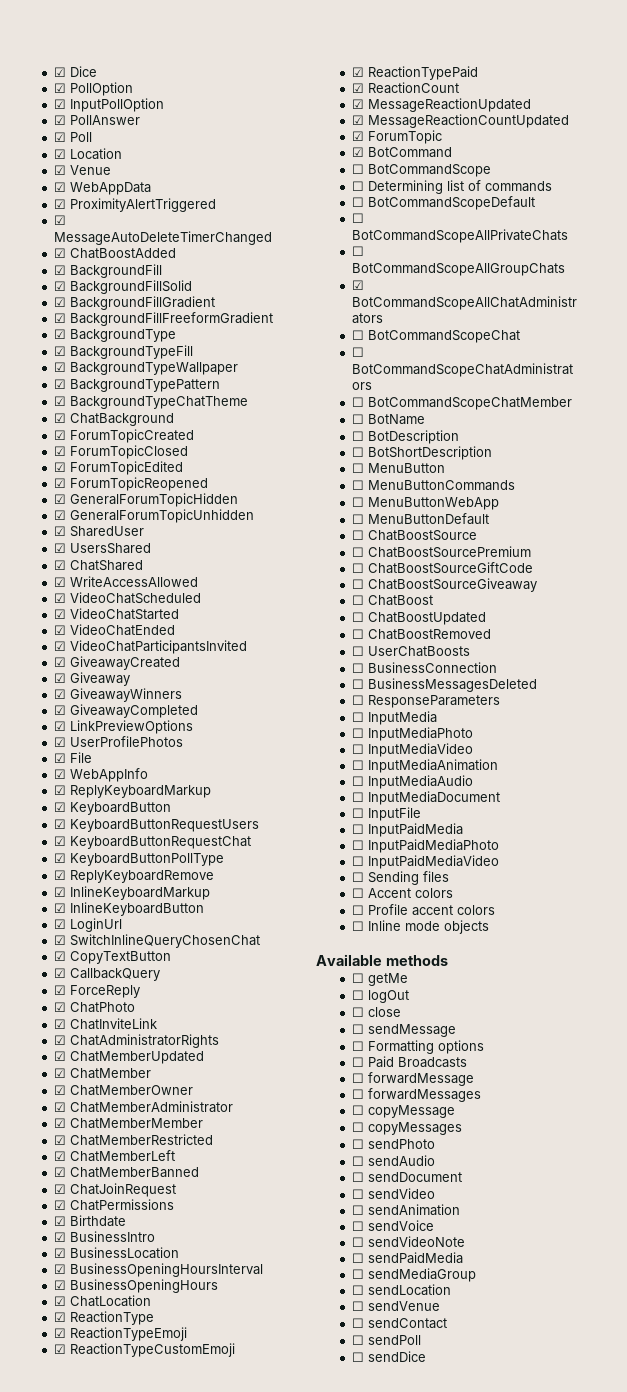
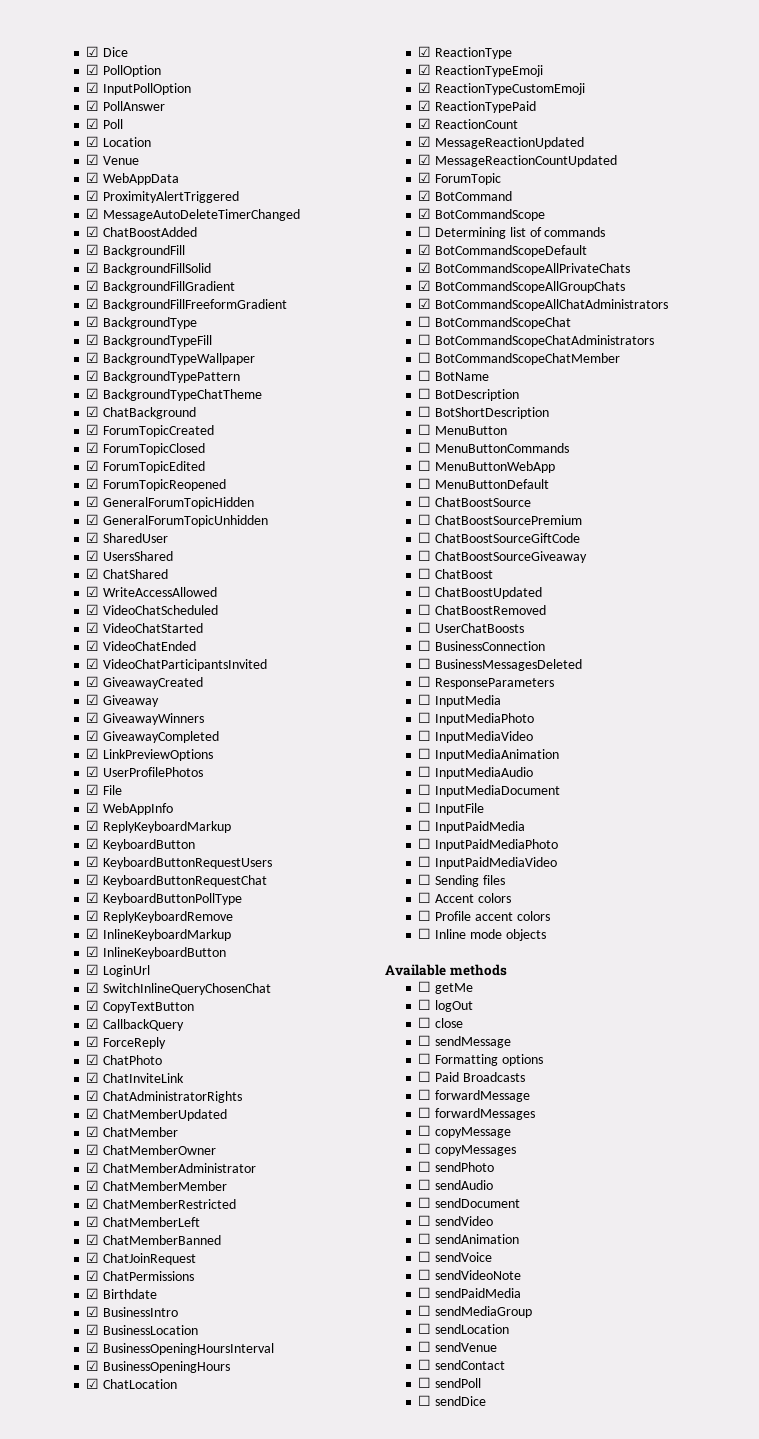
- ☐ BotCommandScope
+ ☑ BotCommandScope
- ☐ BotCommandScopeDefault
+ ☑ BotCommandScopeDefault
- ☐ BotCommandScopeAllPrivateChats
+ ☑ BotCommandScopeAllPrivateChats
- ☐ BotCommandScopeAllGroupChats
+ ☑ BotCommandScopeAllGroupChats

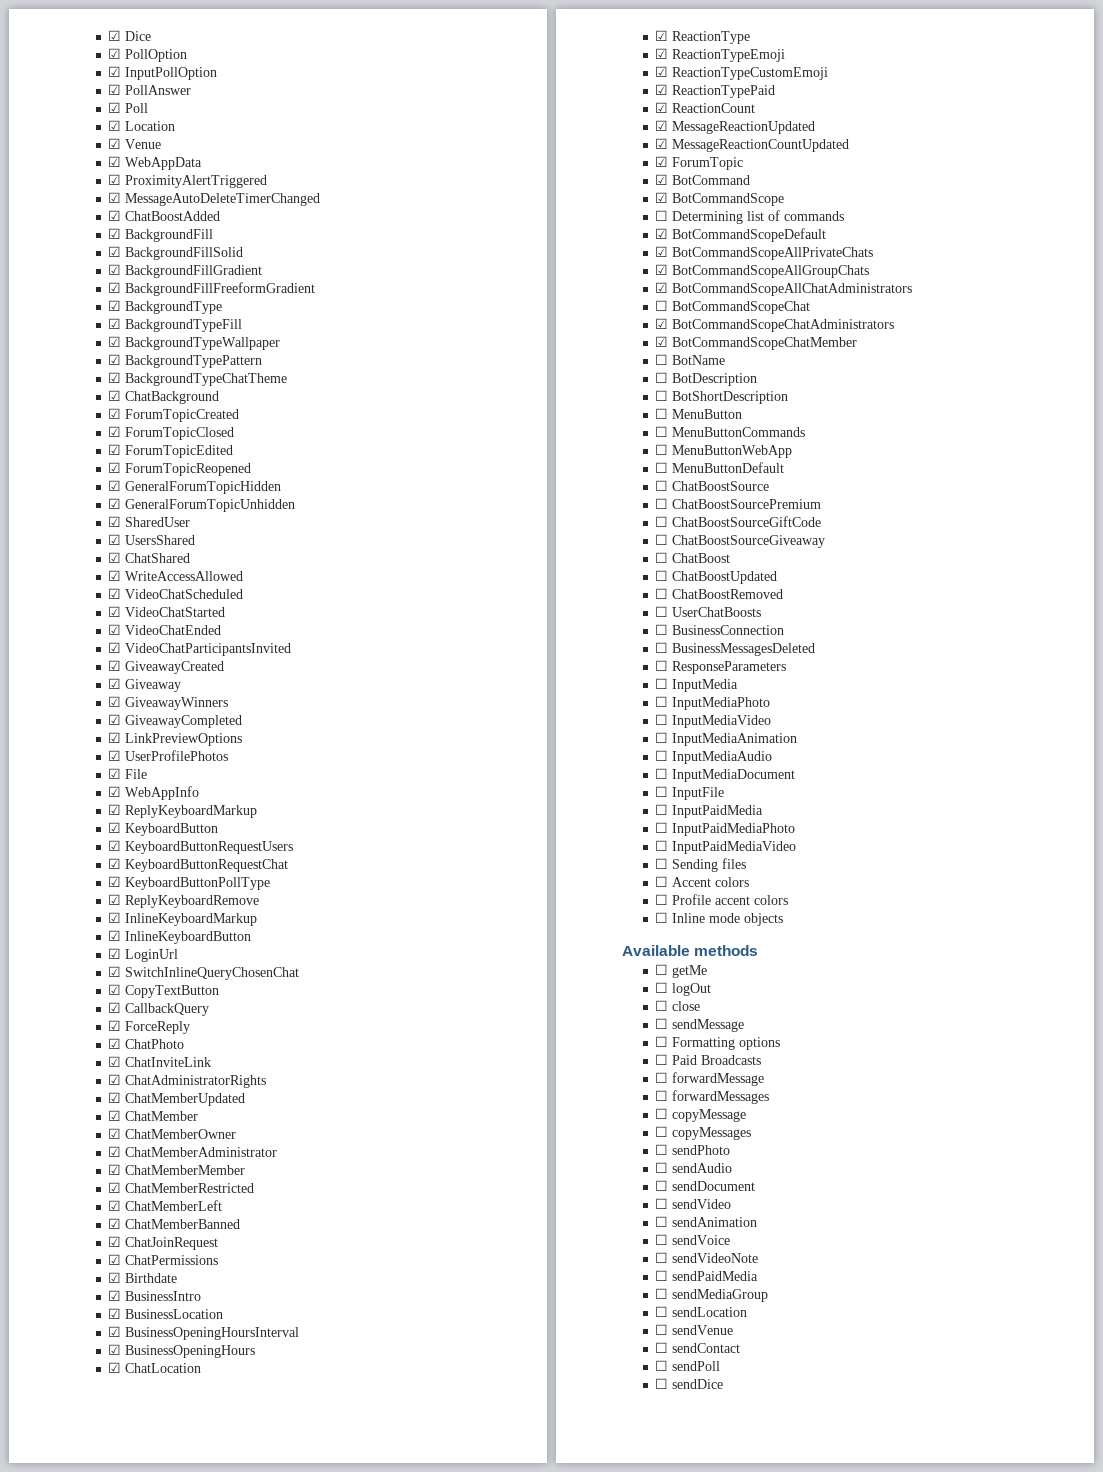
- ☐ BotCommandScopeChatAdministrators
+ ☑ BotCommandScopeChatAdministrators
- ☐ BotCommandScopeChatMember
+ ☑ BotCommandScopeChatMember

